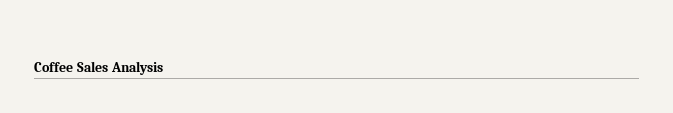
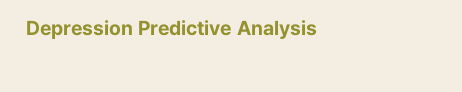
- Coffee Sales Analysis
+ Depression Predictive Analysis

